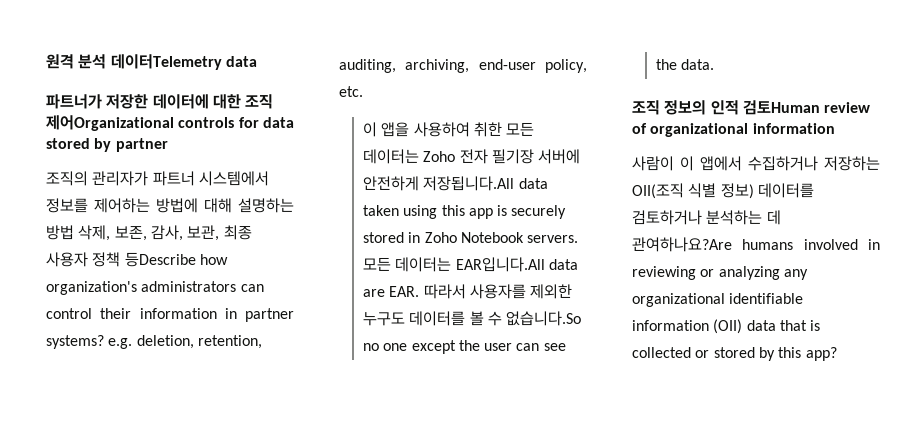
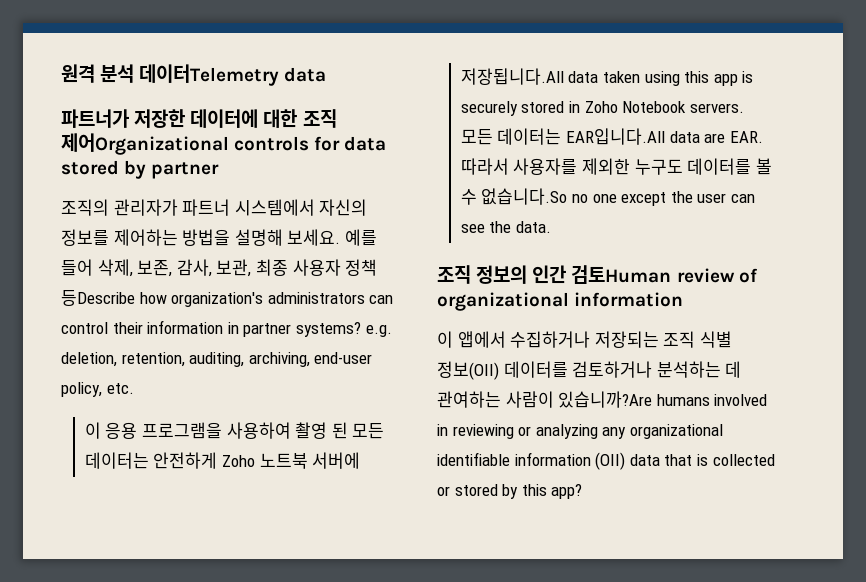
- 조직의 관리자가 파트너 시스템에서 정보를 제어하는 방법에 대해 설명하는 방법 삭제, 보존, 감사, 보관, 최종 사용자 정책 등Describe how organization's administrators can control their information in partner systems? e.g. deletion, retention, auditing, archiving, end-user policy, etc.
+ 조직의 관리자가 파트너 시스템에서 자신의 정보를 제어하는 방법을 설명해 보세요. 예를 들어 삭제, 보존, 감사, 보관, 최종 사용자 정책 등Describe how organization's administrators can control their information in partner systems? e.g. deletion, retention, auditing, archiving, end-user policy, etc.
- 이 앱을 사용하여 취한 모든 데이터는 Zoho 전자 필기장 서버에 안전하게 저장됩니다.All data taken using this app is securely stored in Zoho Notebook servers.
+ 이 응용 프로그램을 사용하여 촬영 된 모든 데이터는 안전하게 Zoho 노트북 서버에 저장됩니다.All data taken using this app is securely stored in Zoho Notebook servers.
- 조직 정보의 인적 검토Human review of organizational information
+ 조직 정보의 인간 검토Human review of organizational information
- 사람이 이 앱에서 수집하거나 저장하는 OII(조직 식별 정보) 데이터를 검토하거나 분석하는 데 관여하나요?Are humans involved in reviewing or analyzing any organizational identifiable information (OII) data that is collected or stored by this app?
+ 이 앱에서 수집하거나 저장되는 조직 식별 정보(OII) 데이터를 검토하거나 분석하는 데 관여하는 사람이 있습니까?Are humans involved in reviewing or analyzing any organizational identifiable information (OII) data that is collected or stored by this app?

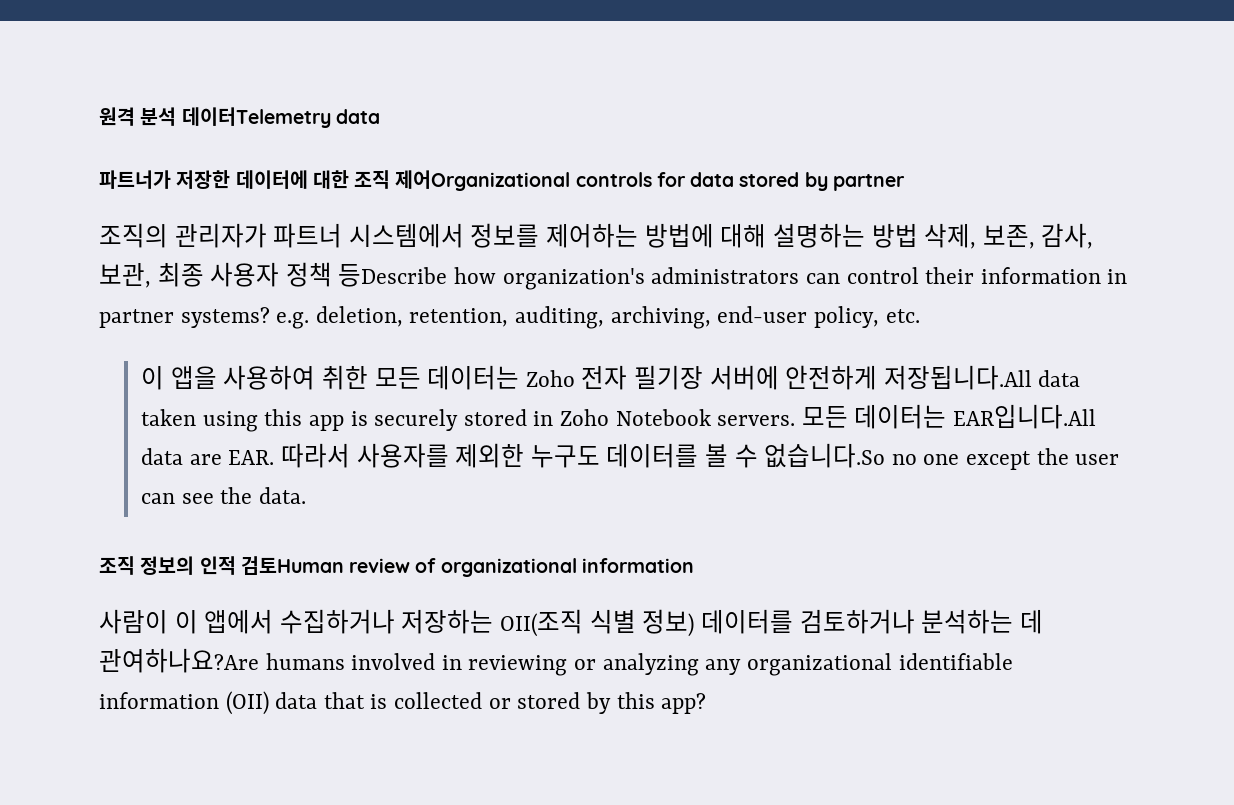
- 조직의 관리자가 파트너 시스템에서 자신의 정보를 제어하는 방법을 설명해 보세요. 예를 들어 삭제, 보존, 감사, 보관, 최종 사용자 정책 등Describe how organization's administrators can control their information in partner systems? e.g. deletion, retention, auditing, archiving, end-user policy, etc.
+ 조직의 관리자가 파트너 시스템에서 정보를 제어하는 방법에 대해 설명하는 방법 삭제, 보존, 감사, 보관, 최종 사용자 정책 등Describe how organization's administrators can control their information in partner systems? e.g. deletion, retention, auditing, archiving, end-user policy, etc.
- 이 응용 프로그램을 사용하여 촬영 된 모든 데이터는 안전하게 Zoho 노트북 서버에 저장됩니다.All data taken using this app is securely stored in Zoho Notebook servers.
+ 이 앱을 사용하여 취한 모든 데이터는 Zoho 전자 필기장 서버에 안전하게 저장됩니다.All data taken using this app is securely stored in Zoho Notebook servers.
- 조직 정보의 인간 검토Human review of organizational information
+ 조직 정보의 인적 검토Human review of organizational information
- 이 앱에서 수집하거나 저장되는 조직 식별 정보(OII) 데이터를 검토하거나 분석하는 데 관여하는 사람이 있습니까?Are humans involved in reviewing or analyzing any organizational identifiable information (OII) data that is collected or stored by this app?
+ 사람이 이 앱에서 수집하거나 저장하는 OII(조직 식별 정보) 데이터를 검토하거나 분석하는 데 관여하나요?Are humans involved in reviewing or analyzing any organizational identifiable information (OII) data that is collected or stored by this app?

